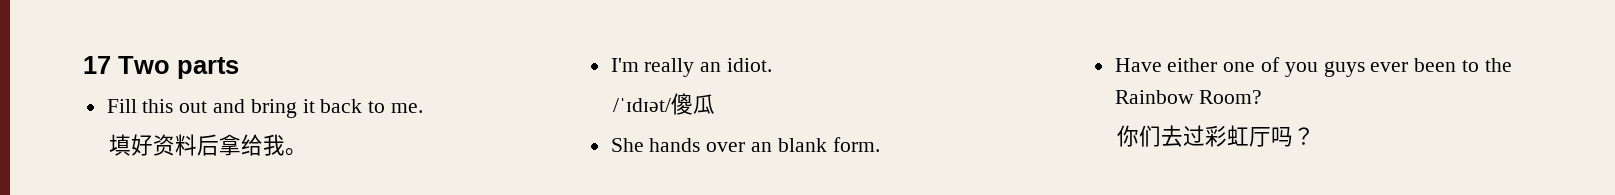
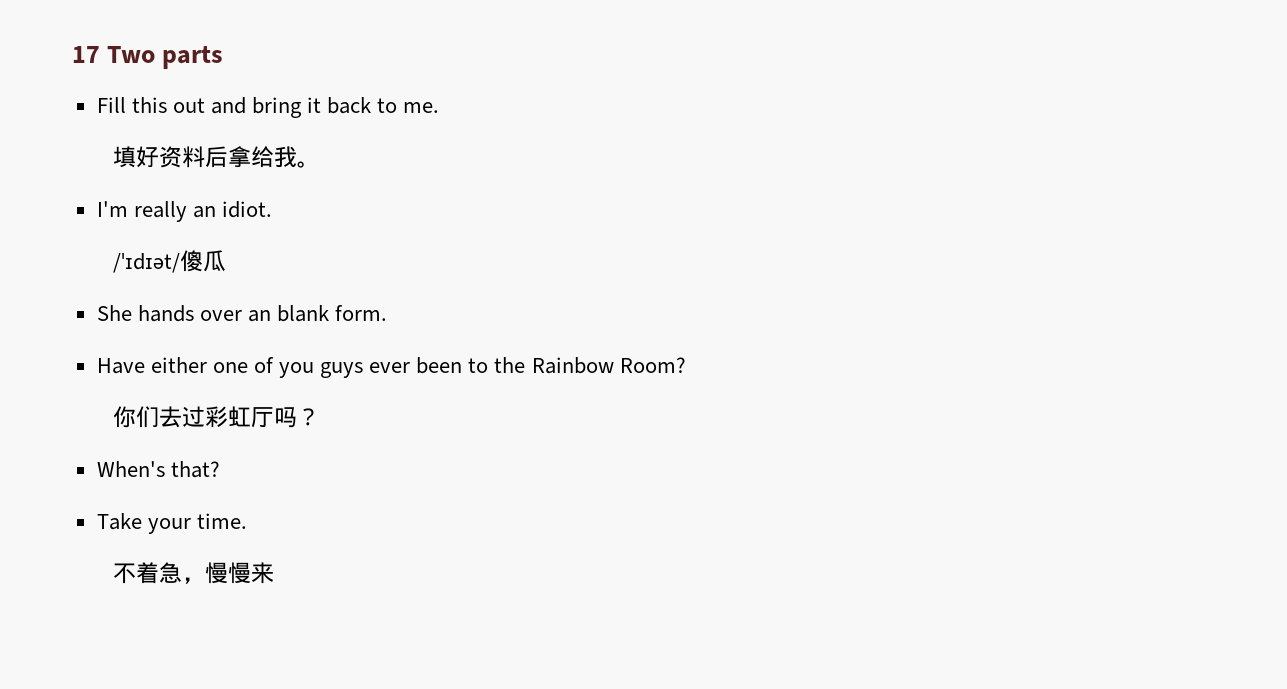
+ When's that?
+ Take your time.
+ 不着急，慢慢来

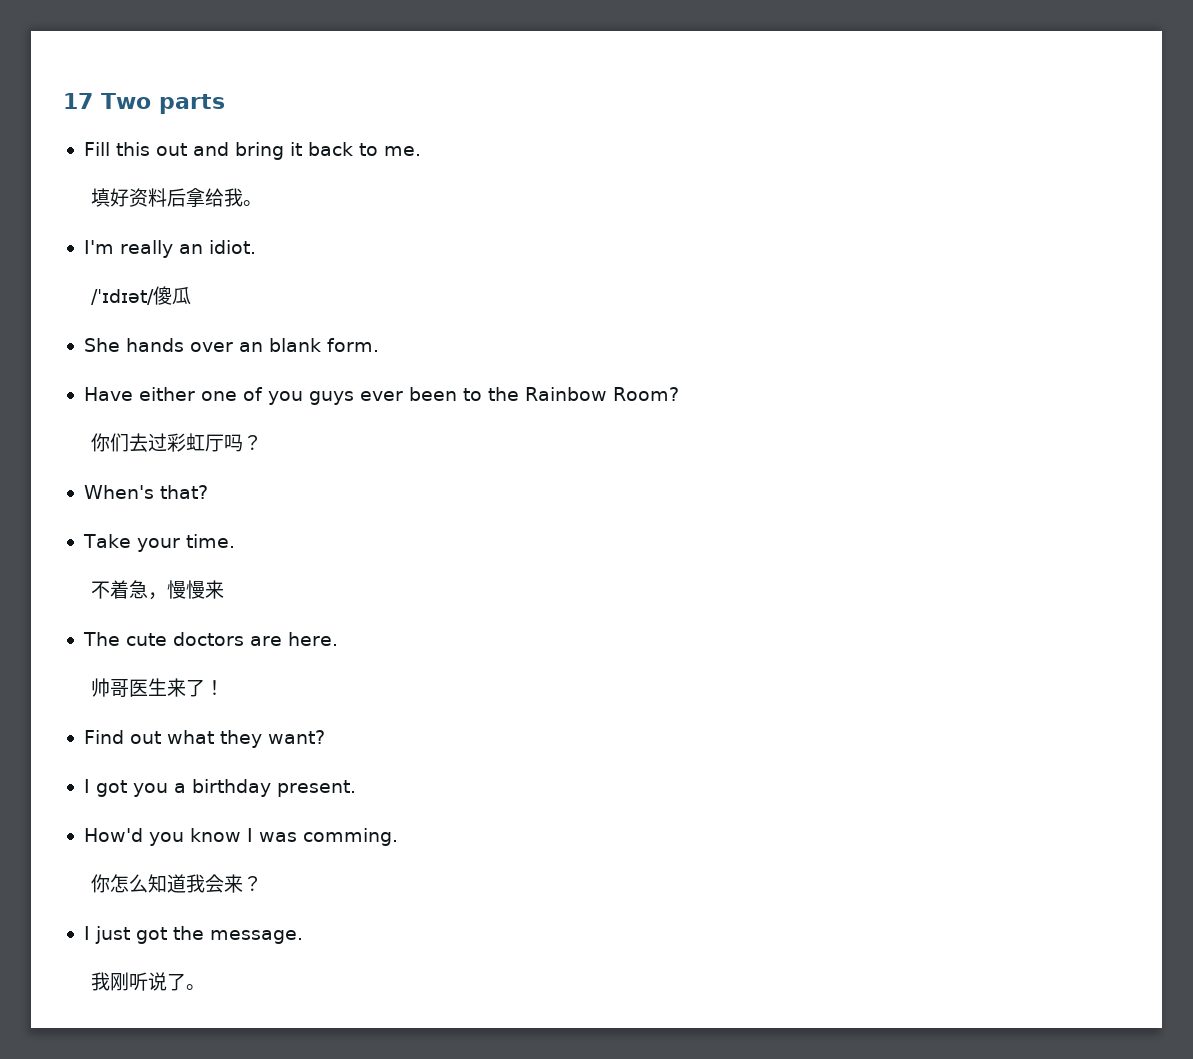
+ The cute doctors are here.
+ 帅哥医生来了！
+ Find out what they want?
+ I got you a birthday present.
+ How'd you know I was comming.
+ 你怎么知道我会来？
+ I just got the message.
+ 我刚听说了。

